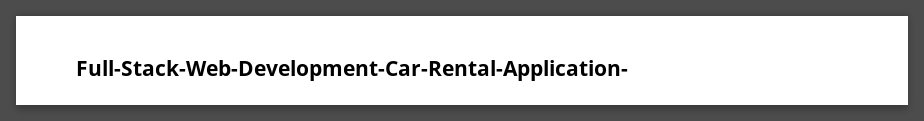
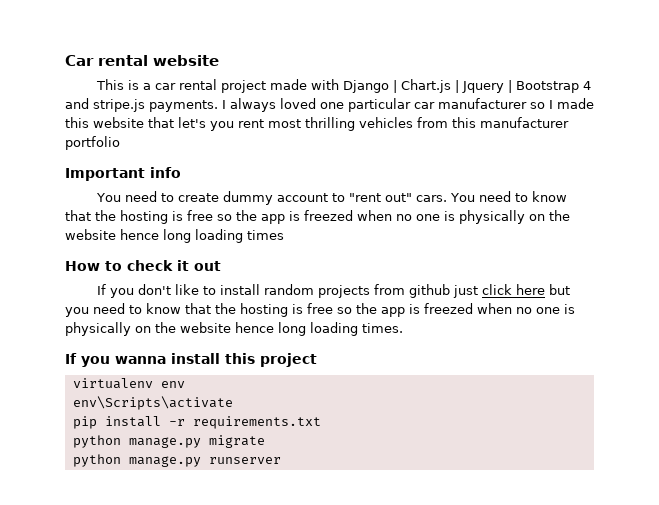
- Full-Stack-Web-Development-Car-Rental-Application-
+ Car rental website
+ This is a car rental project made with Django | Chart.js | Jquery | Bootstrap 4 and stripe.js payments. I always loved one particular car manufacturer so I made this website that let's you rent most thrilling vehicles from this manufacturer portfolio
+ Important info
+ You need to create dummy account to "rent out" cars. You need to know that the hosting is free so the app is freezed when no one is physically on the website hence long loading times
+ How to check it out
+ If you don't like to install random projects from github just click here but you need to know that the hosting is free so the app is freezed when no one is physically on the website hence long loading times.
+ If you wanna install this project
+ virtualenv env
+ env\Scripts\activate
+ pip install -r requirements.txt
+ python manage.py migrate
+ python manage.py runserver

